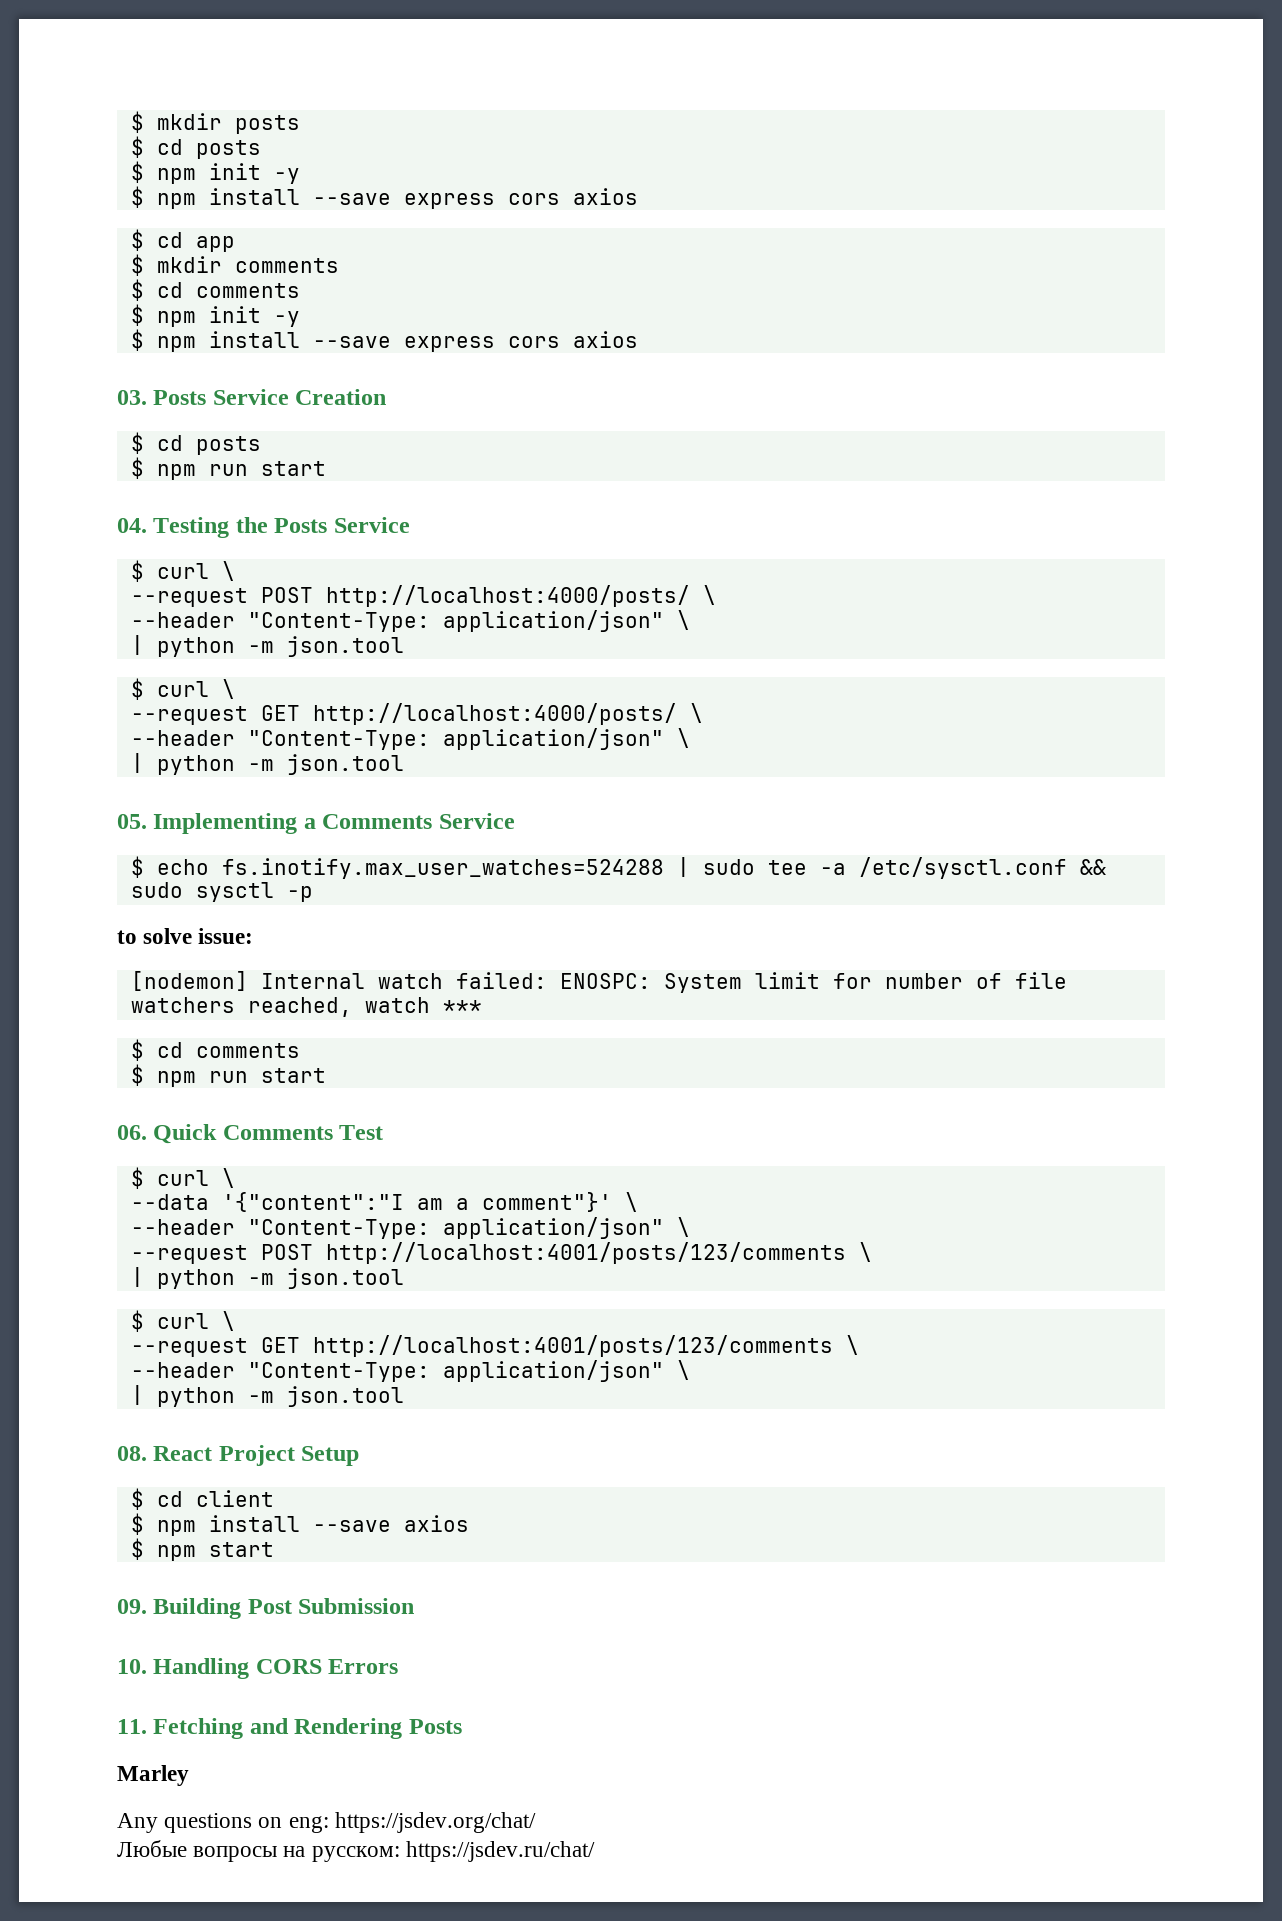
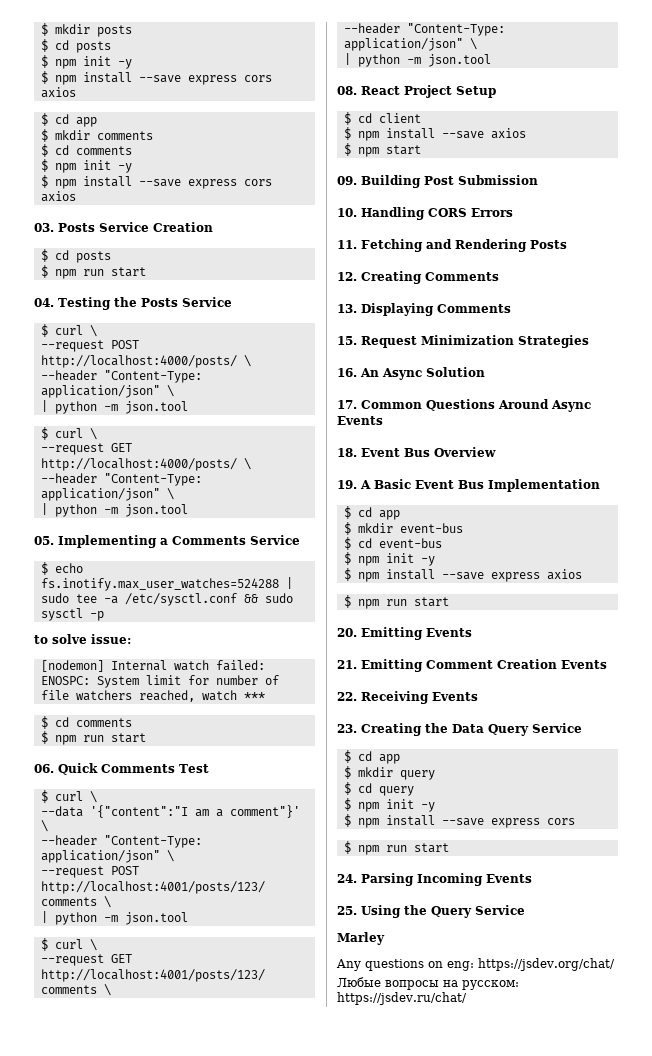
+ 12. Creating Comments
+ 13. Displaying Comments
+ 15. Request Minimization Strategies
+ 16. An Async Solution
+ 17. Common Questions Around Async Events
+ 18. Event Bus Overview
+ 19. A Basic Event Bus Implementation
+ $ cd app
+ $ mkdir event-bus
+ $ cd event-bus
+ $ npm init -y
+ $ npm install --save express axios
+ $ npm run start
+ 20. Emitting Events
+ 21. Emitting Comment Creation Events
+ 22. Receiving Events
+ 23. Creating the Data Query Service
+ $ cd app
+ $ mkdir query
+ $ cd query
+ $ npm init -y
+ $ npm install --save express cors
+ $ npm run start
+ 24. Parsing Incoming Events
+ 25. Using the Query Service

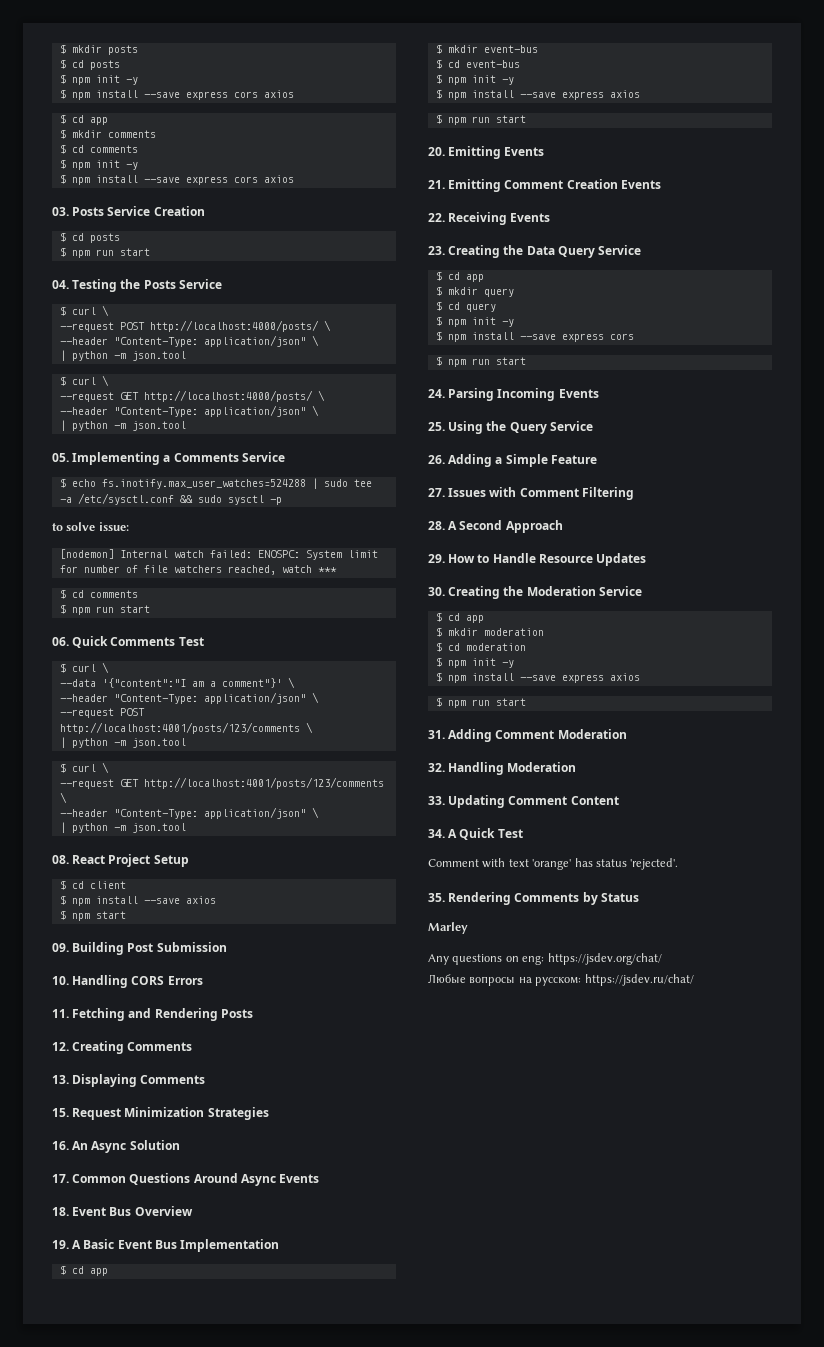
+ 26. Adding a Simple Feature
+ 27. Issues with Comment Filtering
+ 28. A Second Approach
+ 29. How to Handle Resource Updates
+ 30. Creating the Moderation Service
+ $ cd app
+ $ mkdir moderation
+ $ cd moderation
+ $ npm init -y
+ $ npm install --save express axios
+ $ npm run start
+ 31. Adding Comment Moderation
+ 32. Handling Moderation
+ 33. Updating Comment Content
+ 34. A Quick Test
+ Comment with text 'orange' has status 'rejected'.
+ 35. Rendering Comments by Status

